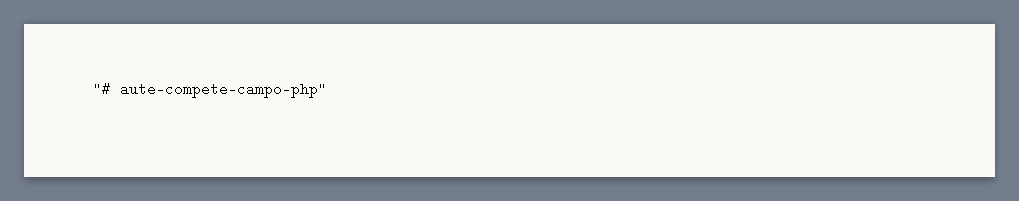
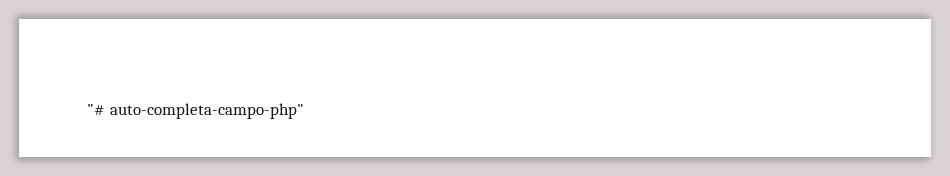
- "# aute-compete-campo-php"
+ "# auto-completa-campo-php"

